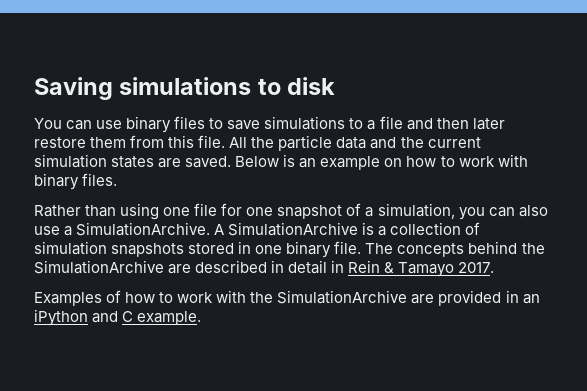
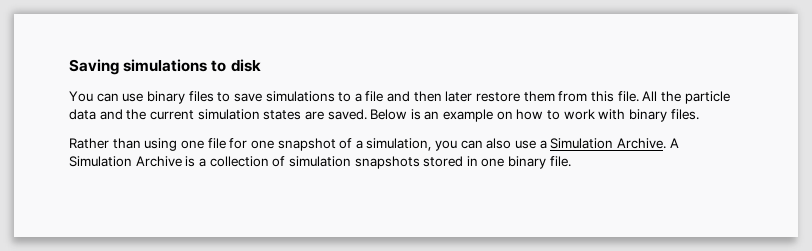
- Rather than using one file for one snapshot of a simulation, you can also use a SimulationArchive. A SimulationArchive is a collection of simulation snapshots stored in one binary file. The concepts behind the SimulationArchive are described in detail in Rein & Tamayo 2017.
- Examples of how to work with the SimulationArchive are provided in an iPython and C example.
+ Rather than using one file for one snapshot of a simulation, you can also use a Simulation Archive. A Simulation Archive is a collection of simulation snapshots stored in one binary file.

